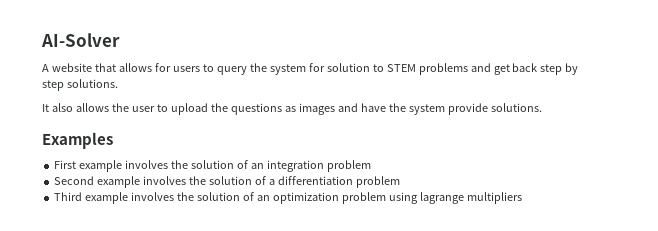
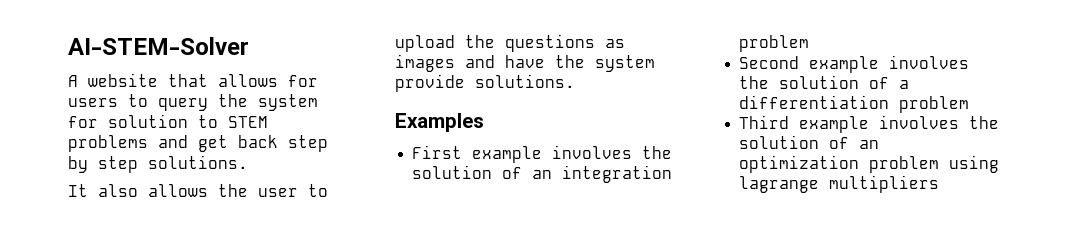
- AI-Solver
+ AI-STEM-Solver

